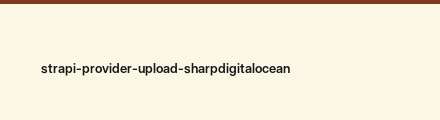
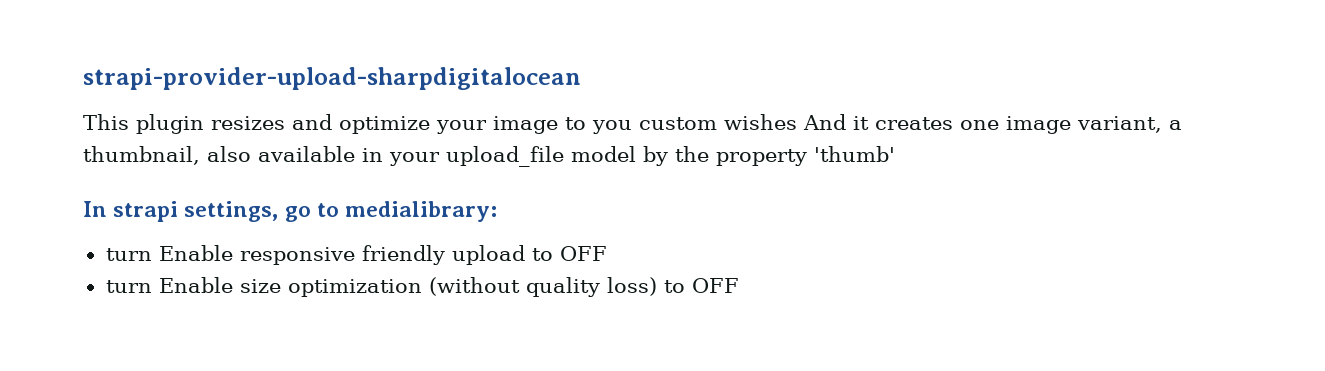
+ This plugin resizes and optimize your image to you custom wishes And it creates one image variant, a thumbnail, also available in your upload_file model by the property 'thumb'
+ In strapi settings, go to medialibrary:
+ turn Enable responsive friendly upload to OFF
+ turn Enable size optimization (without quality loss) to OFF

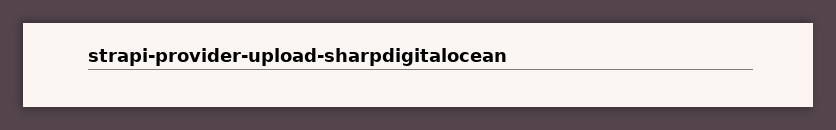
- This plugin resizes and optimize your image to you custom wishes And it creates one image variant, a thumbnail, also available in your upload_file model by the property 'thumb'
- In strapi settings, go to medialibrary:
- turn Enable responsive friendly upload to OFF
- turn Enable size optimization (without quality loss) to OFF

